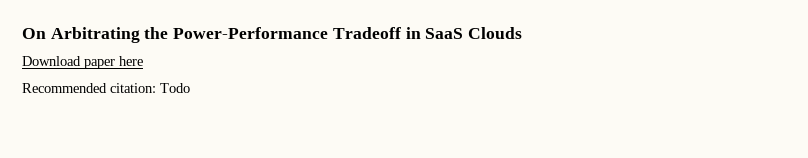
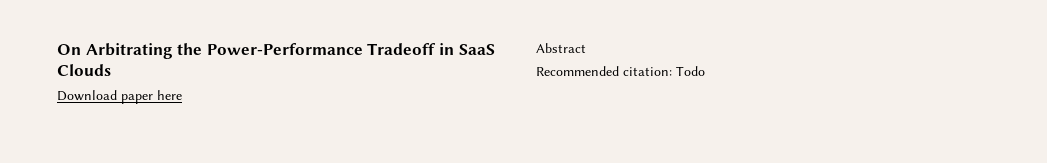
+ Abstract

